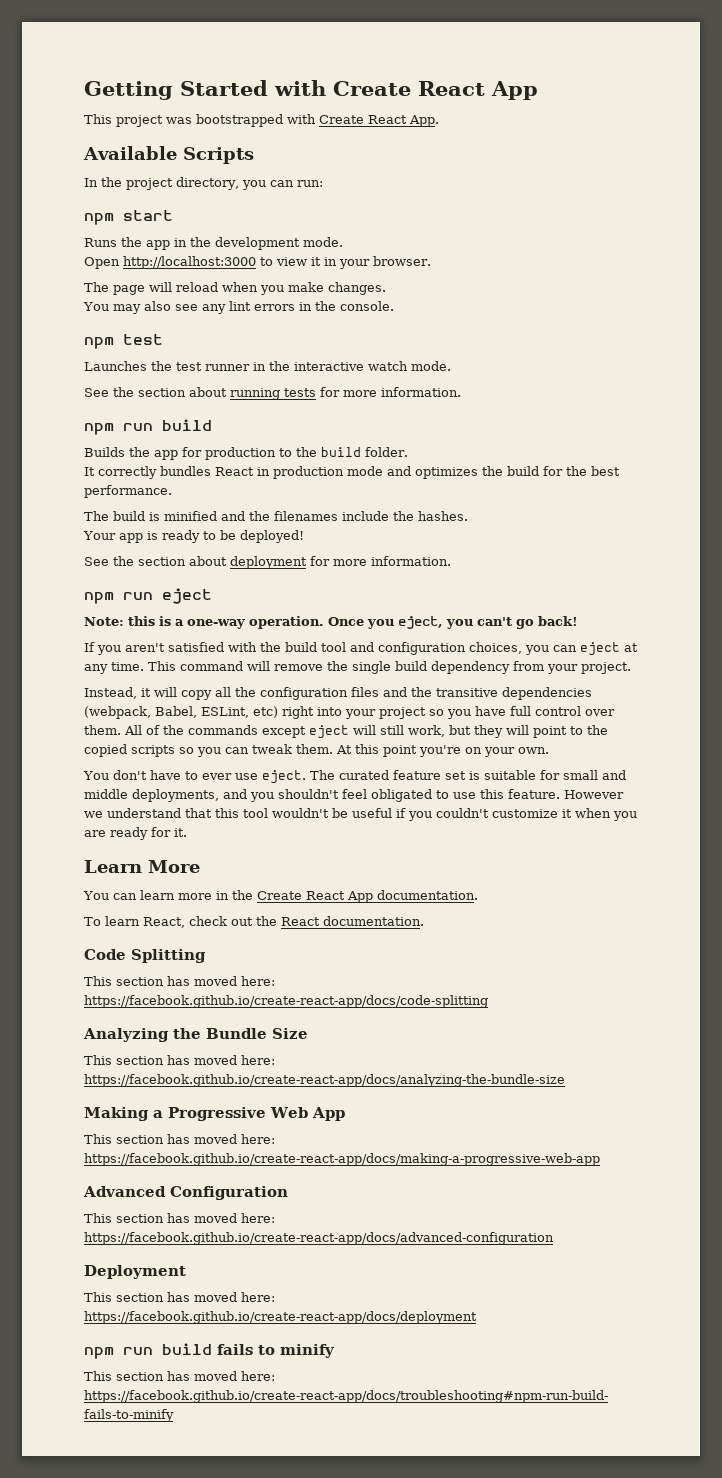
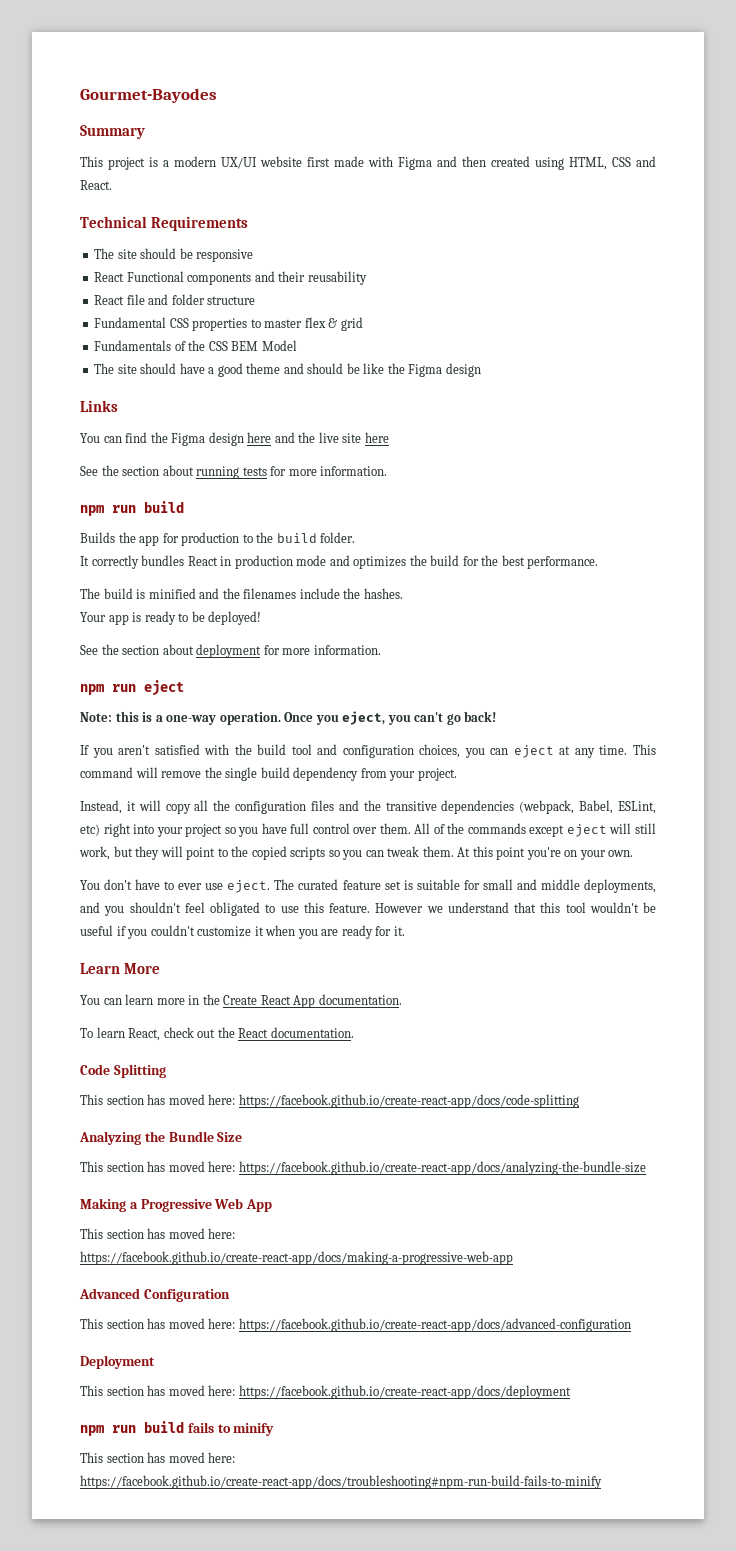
- Getting Started with Create React App
- This project was bootstrapped with Create React App.
- Available Scripts
- In the project directory, you can run:
- npm start
- Runs the app in the development mode.
- Open http://localhost:3000 to view it in your browser.
- The page will reload when you make changes.
- You may also see any lint errors in the console.
- npm test
- Launches the test runner in the interactive watch mode.
+ Gourmet-Bayodes
+ Summary
+ This project is a modern UX/UI website first made with Figma and then created using HTML, CSS and React.
+ Technical Requirements
+ The site should be responsive
+ React Functional components and their reusability
+ React file and folder structure
+ Fundamental CSS properties to master flex & grid
+ Fundamentals of the CSS BEM Model
+ The site should have a good theme and should be like the Figma design
+ Links
+ You can find the Figma design here and the live site here

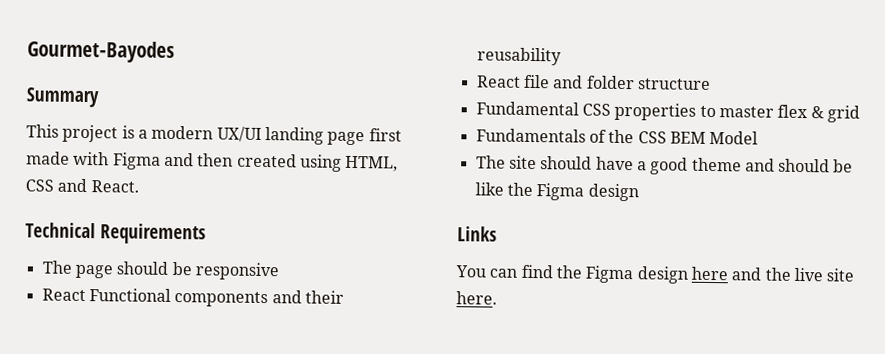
- This project is a modern UX/UI website first made with Figma and then created using HTML, CSS and React.
+ This project is a modern UX/UI landing page first made with Figma and then created using HTML, CSS and React.
- The site should be responsive
+ The page should be responsive
- You can find the Figma design here and the live site here
- See the section about running tests for more information.
- npm run build
- Builds the app for production to the build folder.
- It correctly bundles React in production mode and optimizes the build for the best performance.
- The build is minified and the filenames include the hashes.
- Your app is ready to be deployed!
- See the section about deployment for more information.
- npm run eject
- Note: this is a one-way operation. Once you eject, you can't go back!
- If you aren't satisfied with the build tool and configuration choices, you can eject at any time. This command will remove the single build dependency from your project.
- Instead, it will copy all the configuration files and the transitive dependencies (webpack, Babel, ESLint, etc) right into your project so you have full control over them. All of the commands except eject will still work, but they will point to the copied scripts so you can tweak them. At this point you're on your own.
- You don't have to ever use eject. The curated feature set is suitable for small and middle deployments, and you shouldn't feel obligated to use this feature. However we understand that this tool wouldn't be useful if you couldn't customize it when you are ready for it.
- Learn More
- You can learn more in the Create React App documentation.
- To learn React, check out the React documentation.
- Code Splitting
- This section has moved here: https://facebook.github.io/create-react-app/docs/code-splitting
- Analyzing the Bundle Size
- This section has moved here: https://facebook.github.io/create-react-app/docs/analyzing-the-bundle-size
- Making a Progressive Web App
- This section has moved here: https://facebook.github.io/create-react-app/docs/making-a-progressive-web-app
- Advanced Configuration
- This section has moved here: https://facebook.github.io/create-react-app/docs/advanced-configuration
- Deployment
- This section has moved here: https://facebook.github.io/create-react-app/docs/deployment
- npm run build fails to minify
- This section has moved here: https://facebook.github.io/create-react-app/docs/troubleshooting#npm-run-build-fails-to-minify
+ You can find the Figma design here and the live site here.

